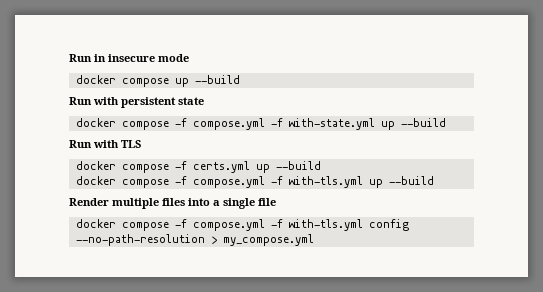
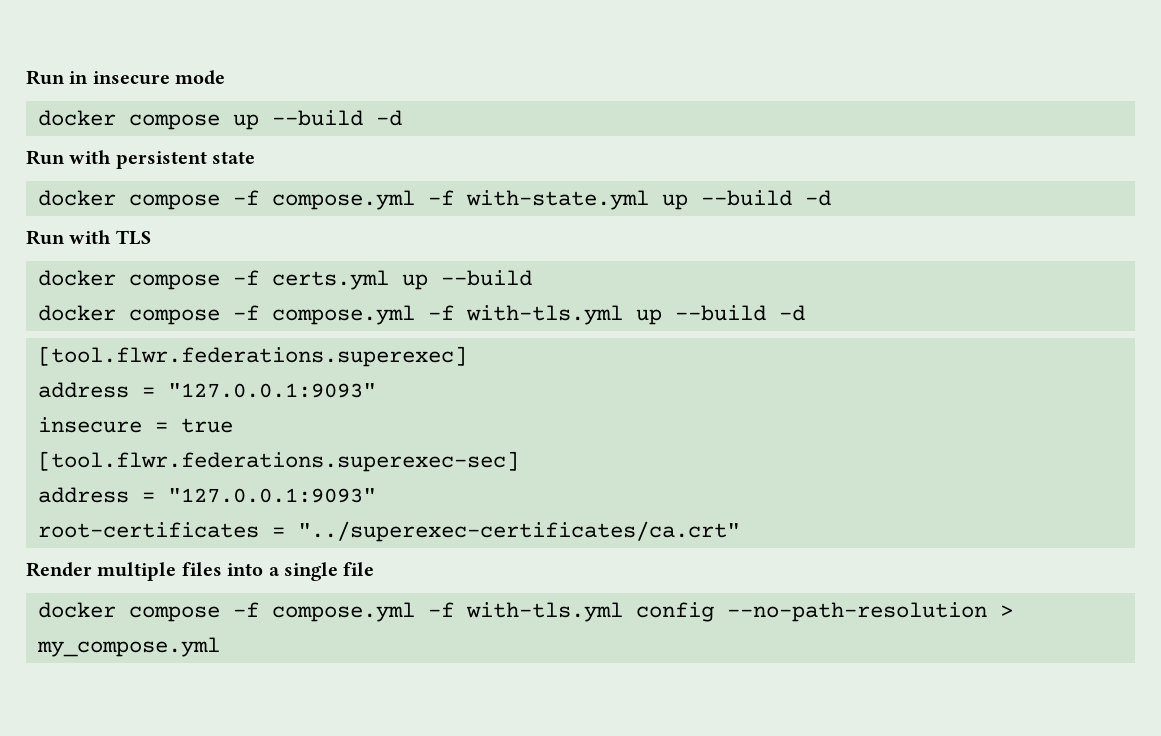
- docker compose up --build
+ docker compose up --build -d
- docker compose -f compose.yml -f with-state.yml up --build
+ docker compose -f compose.yml -f with-state.yml up --build -d
- docker compose -f compose.yml -f with-tls.yml up --build
+ docker compose -f compose.yml -f with-tls.yml up --build -d
+ [tool.flwr.federations.superexec]
+ address = "127.0.0.1:9093"
+ insecure = true
+ [tool.flwr.federations.superexec-sec]
+ address = "127.0.0.1:9093"
+ root-certificates = "../superexec-certificates/ca.crt"

